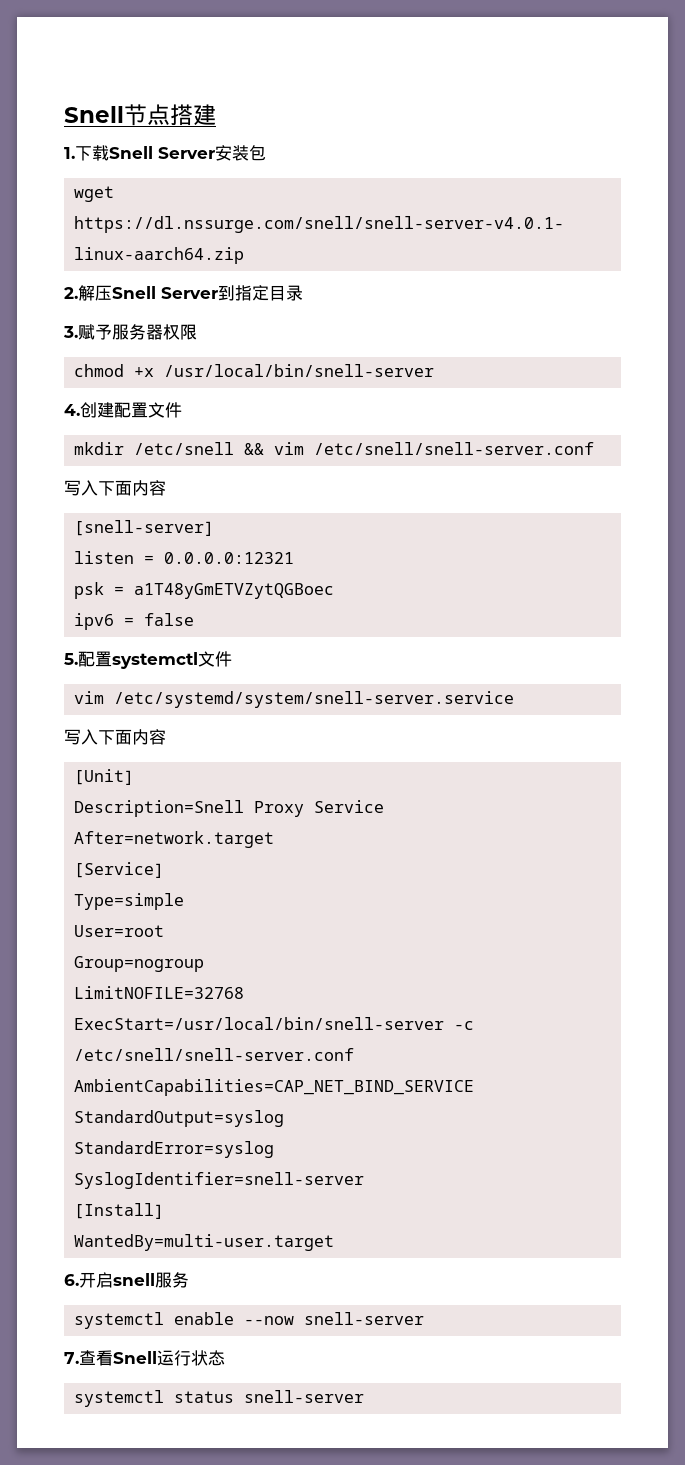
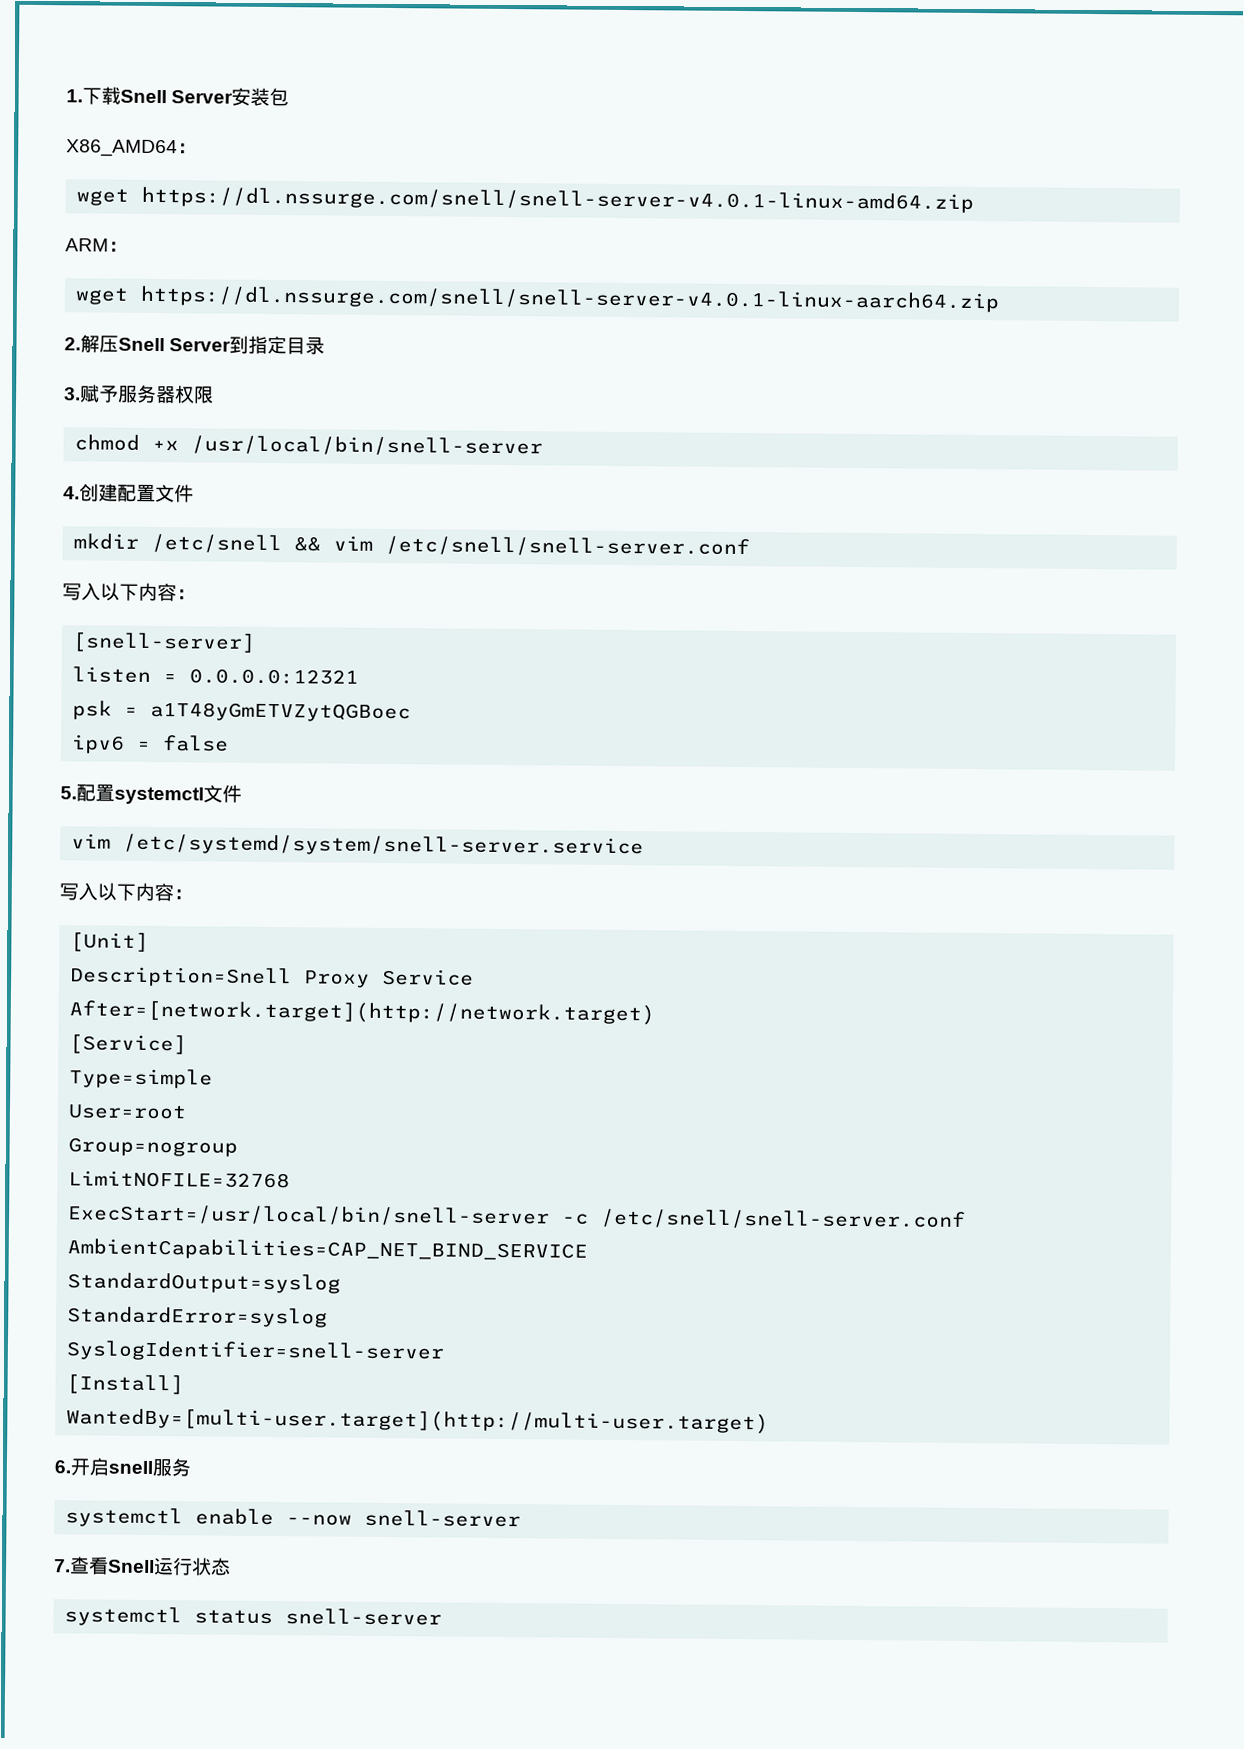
- Snell节点搭建
+ X86_AMD64：
+ wget https://dl.nssurge.com/snell/snell-server-v4.0.1-linux-amd64.zip
+ ARM：
  mkdir /etc/snell && vim /etc/snell/snell-server.conf
- 写入下面内容
+ 写入以下内容：
  vim /etc/systemd/system/snell-server.service
- 写入下面内容
+ 写入以下内容：
- After=network.target
+ After=[network.target](http://network.target)
- WantedBy=multi-user.target
+ WantedBy=[multi-user.target](http://multi-user.target)

